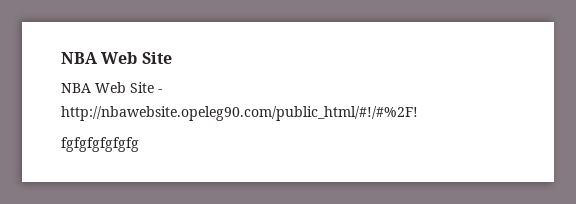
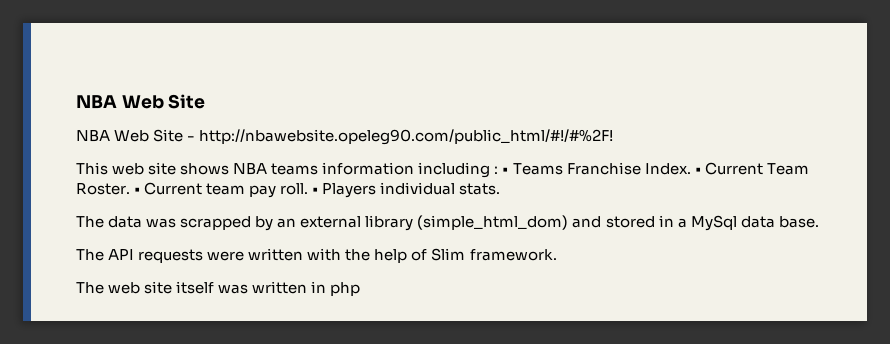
- fgfgfgfgfgfg
+ This web site shows NBA teams information including : • Teams Franchise Index. • Current Team Roster. • Current team pay roll. • Players individual stats.
+ The data was scrapped by an external library (simple_html_dom) and stored in a MySql data base.
+ The API requests were written with the help of Slim framework.
+ The web site itself was written in php

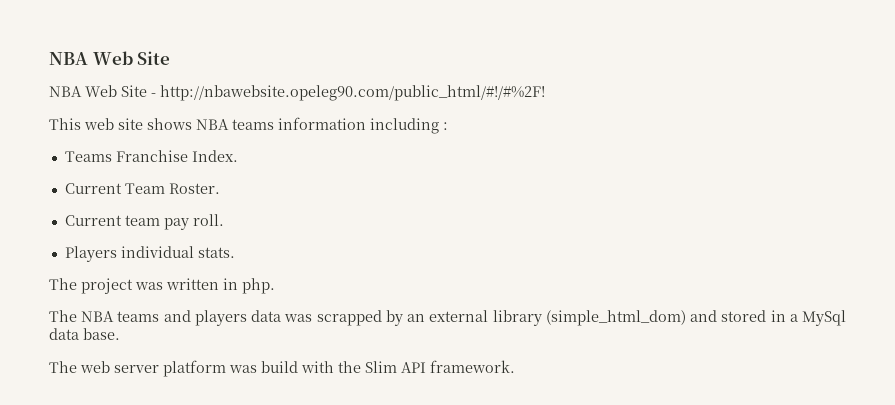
- This web site shows NBA teams information including : • Teams Franchise Index. • Current Team Roster. • Current team pay roll. • Players individual stats.
+ This web site shows NBA teams information including :
+ Teams Franchise Index.
+ Current Team Roster.
+ Current team pay roll.
+ Players individual stats.
- The data was scrapped by an external library (simple_html_dom) and stored in a MySql data base.
+ The project was written in php.
+ The NBA teams and players data was scrapped by an external library (simple_html_dom) and stored in a MySql data base.
- The API requests were written with the help of Slim framework.
- The web site itself was written in php
+ The web server platform was build with the Slim API framework.

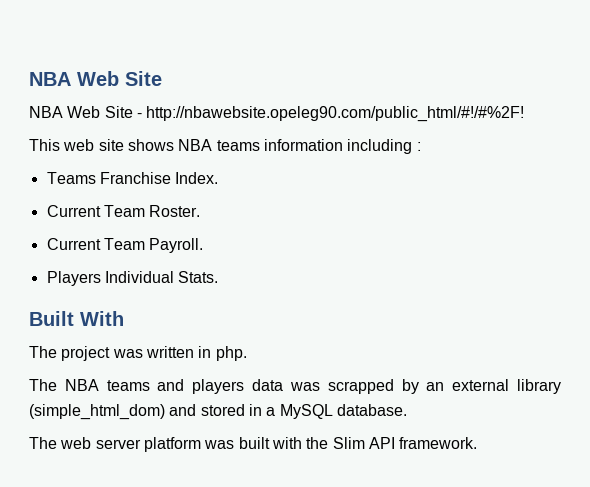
- Current team pay roll.
- Players individual stats.
+ Current Team Payroll.
+ Players Individual Stats.
+ Built With
- The NBA teams and players data was scrapped by an external library (simple_html_dom) and stored in a MySql data base.
+ The NBA teams and players data was scrapped by an external library (simple_html_dom) and stored in a MySQL database.
- The web server platform was build with the Slim API framework.
+ The web server platform was built with the Slim API framework.

